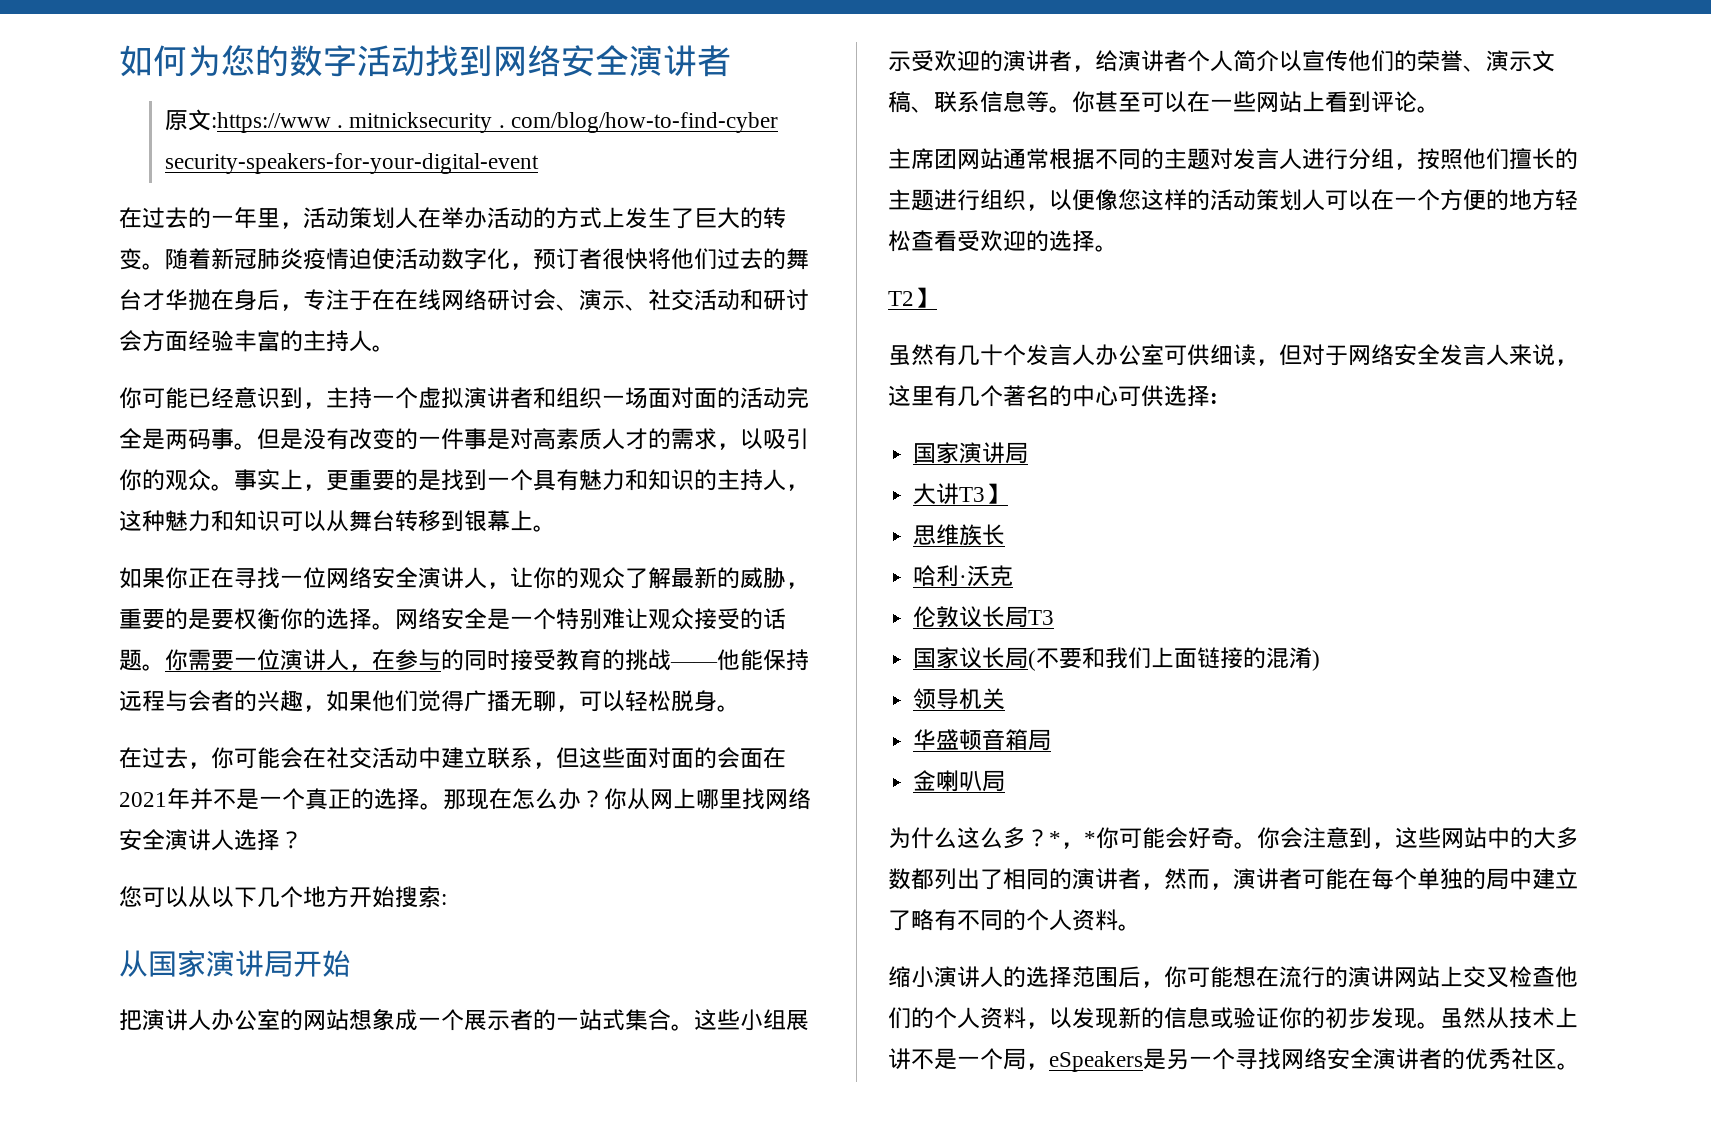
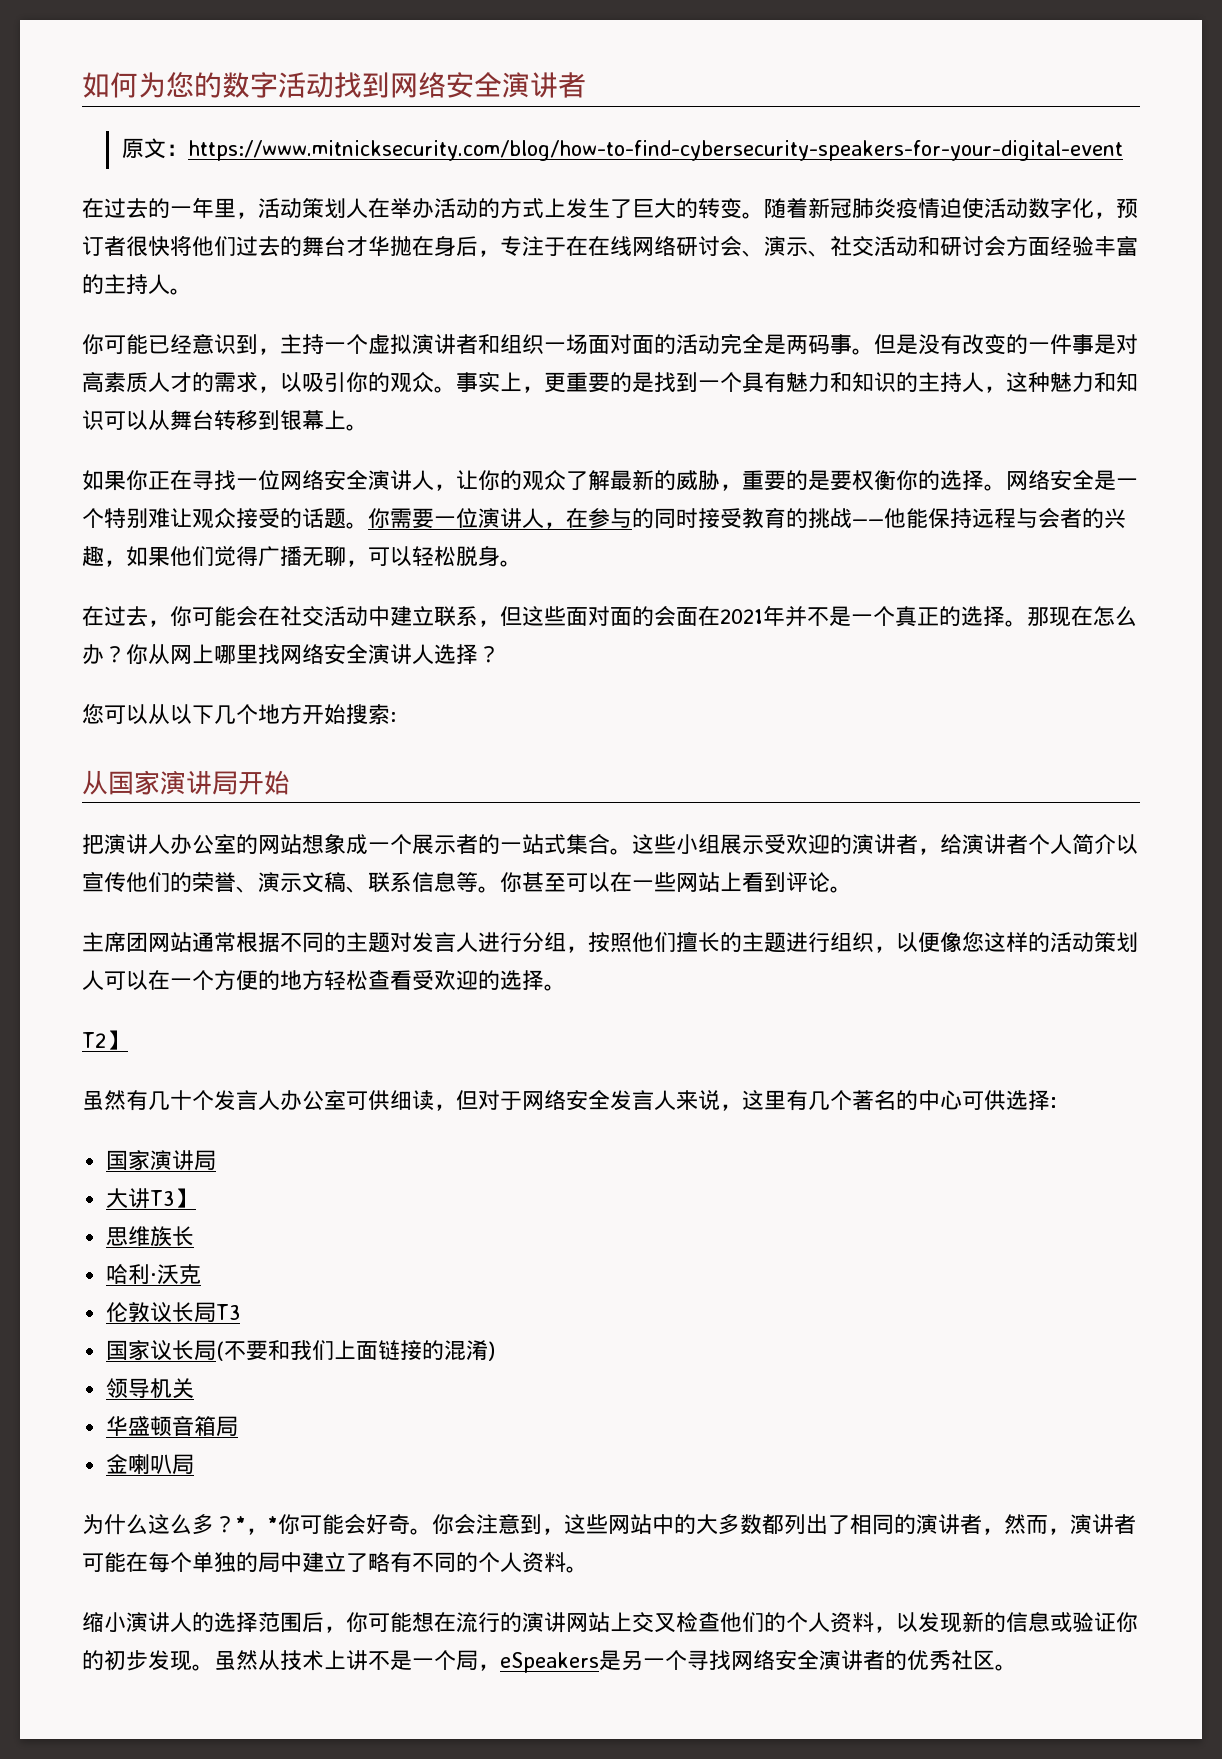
- 原文:https://www . mitnicksecurity . com/blog/how-to-find-cyber security-speakers-for-your-digital-event
+ 原文：https://www.mitnicksecurity.com/blog/how-to-find-cybersecurity-speakers-for-your-digital-event

